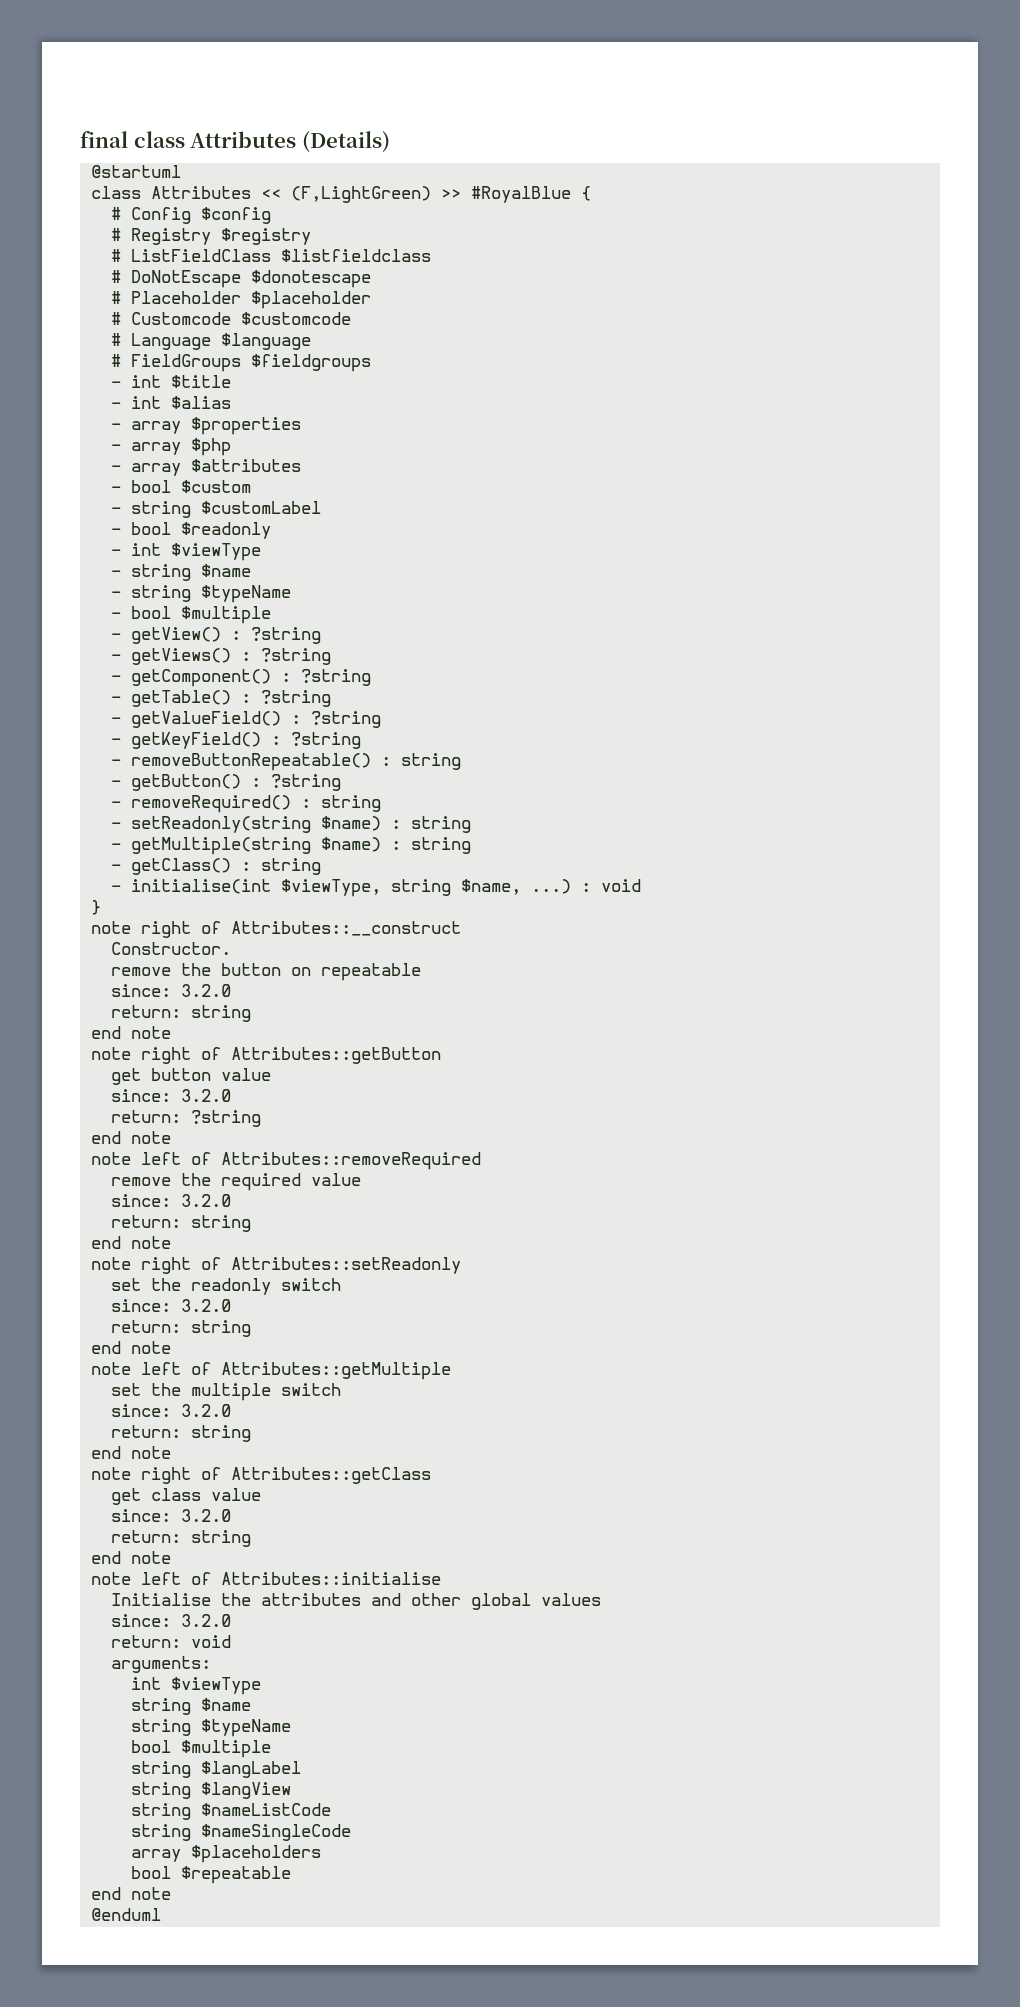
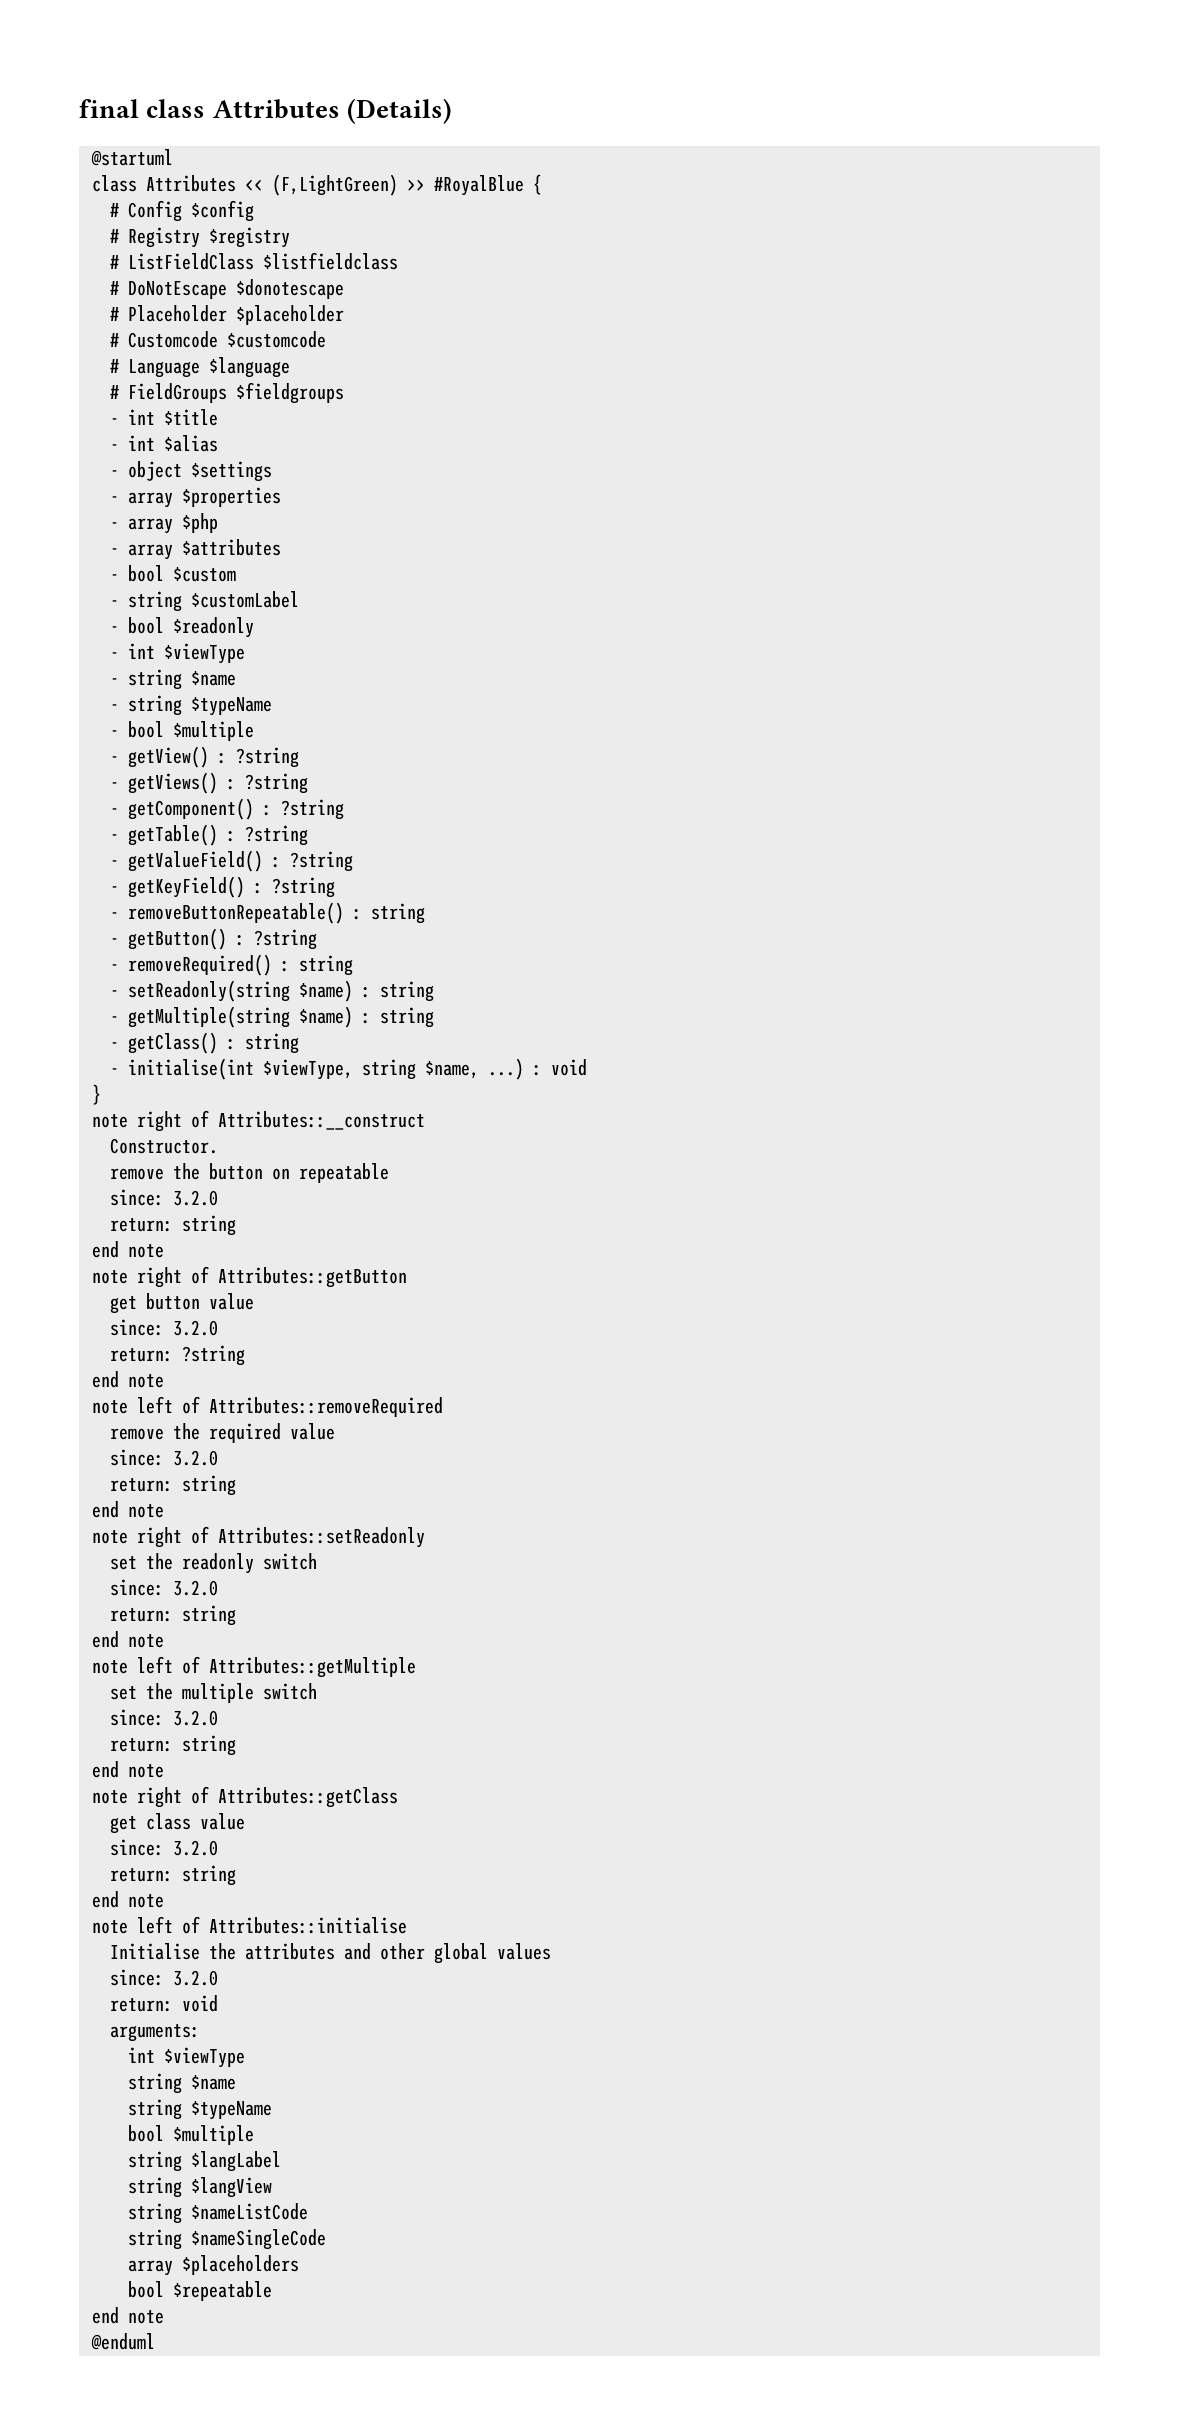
+ - object $settings

